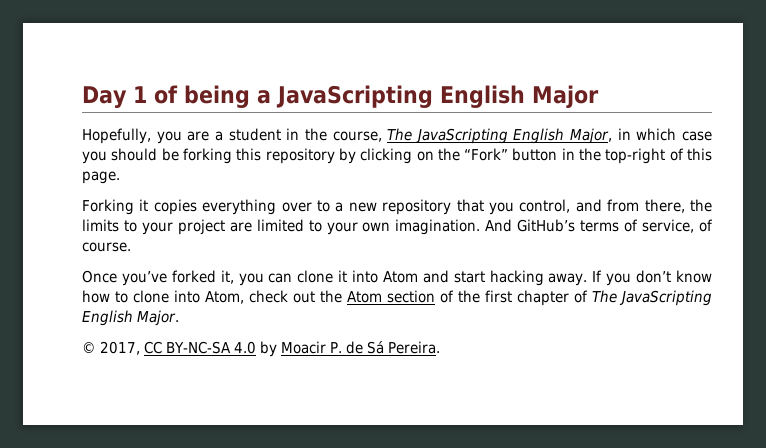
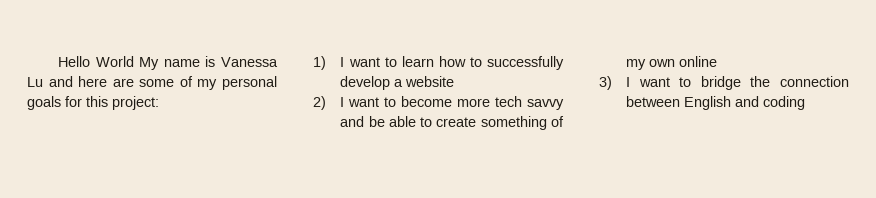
- Day 1 of being a JavaScripting English Major
- Hopefully, you are a student in the course, The JavaScripting English Major, in which case you should be forking this repository by clicking on the “Fork” button in the top-right of this page.
- Forking it copies everything over to a new repository that you control, and from there, the limits to your project are limited to your own imagination. And GitHub’s terms of service, of course.
- Once you’ve forked it, you can clone it into Atom and start hacking away. If you don’t know how to clone into Atom, check out the Atom section of the first chapter of The JavaScripting English Major.
- © 2017, CC BY-NC-SA 4.0 by Moacir P. de Sá Pereira.
+ Hello World My name is Vanessa Lu and here are some of my personal goals for this project:
+ 1) I want to learn how to successfully develop a website
+ 2) I want to become more tech savvy and be able to create something of my own online
+ 3) I want to bridge the connection between English and coding

